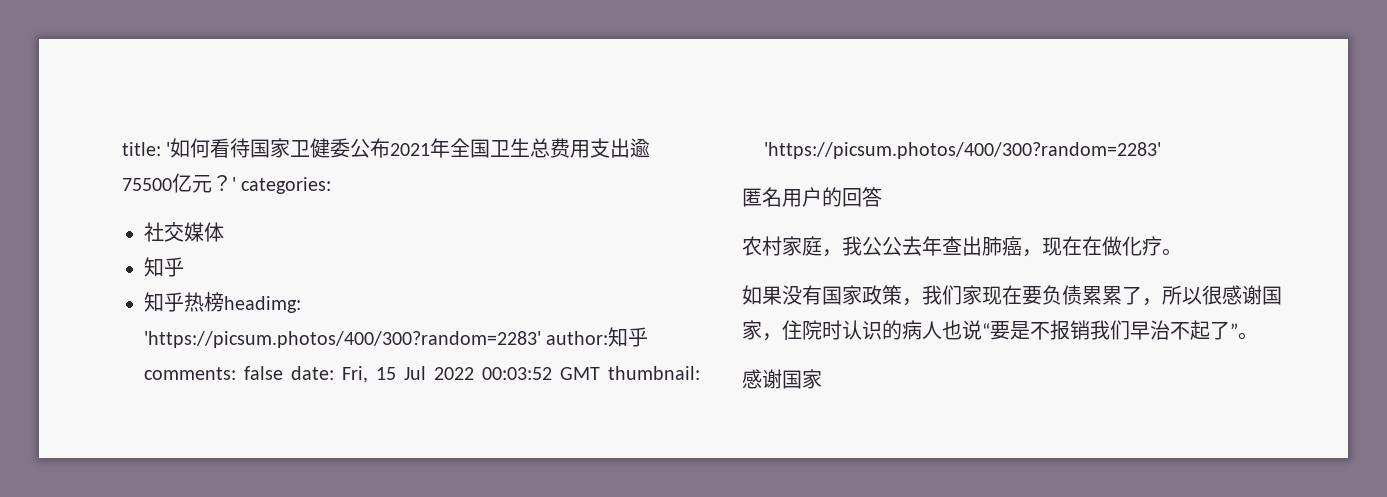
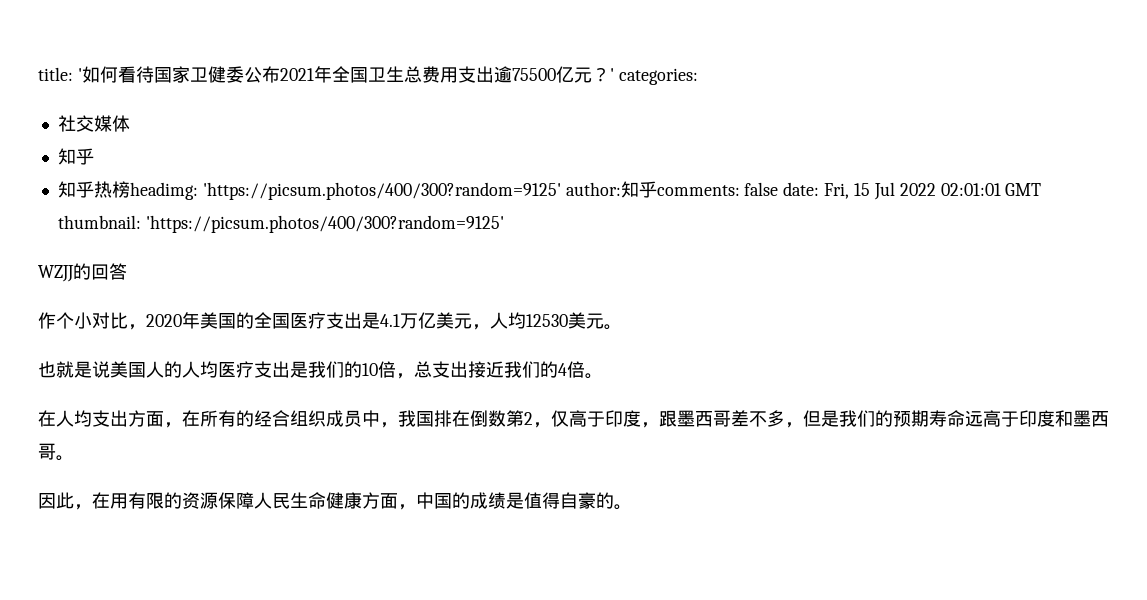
- 知乎热榜headimg: 'https://picsum.photos/400/300?random=2283' author:知乎comments: false date: Fri, 15 Jul 2022 00:03:52 GMT thumbnail: 'https://picsum.photos/400/300?random=2283'
- 匿名用户的回答
+ 知乎热榜headimg: 'https://picsum.photos/400/300?random=9125' author:知乎comments: false date: Fri, 15 Jul 2022 02:01:01 GMT thumbnail: 'https://picsum.photos/400/300?random=9125'
+ WZJJ的回答
- 农村家庭，我公公去年查出肺癌，现在在做化疗。
- 如果没有国家政策，我们家现在要负债累累了，所以很感谢国家，住院时认识的病人也说“要是不报销我们早治不起了”。
- 感谢国家
+ 作个小对比，2020年美国的全国医疗支出是4.1万亿美元，人均12530美元。
+ 也就是说美国人的人均医疗支出是我们的10倍，总支出接近我们的4倍。
+ 在人均支出方面，在所有的经合组织成员中，我国排在倒数第2，仅高于印度，跟墨西哥差不多，但是我们的预期寿命远高于印度和墨西哥。
+ 因此，在用有限的资源保障人民生命健康方面，中国的成绩是值得自豪的。

